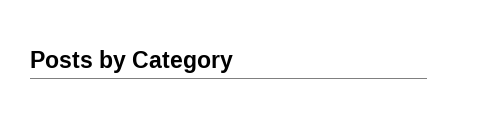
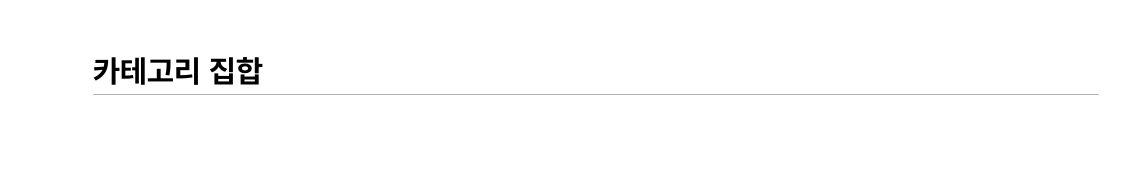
- Posts by Category
+ 카테고리 집합

